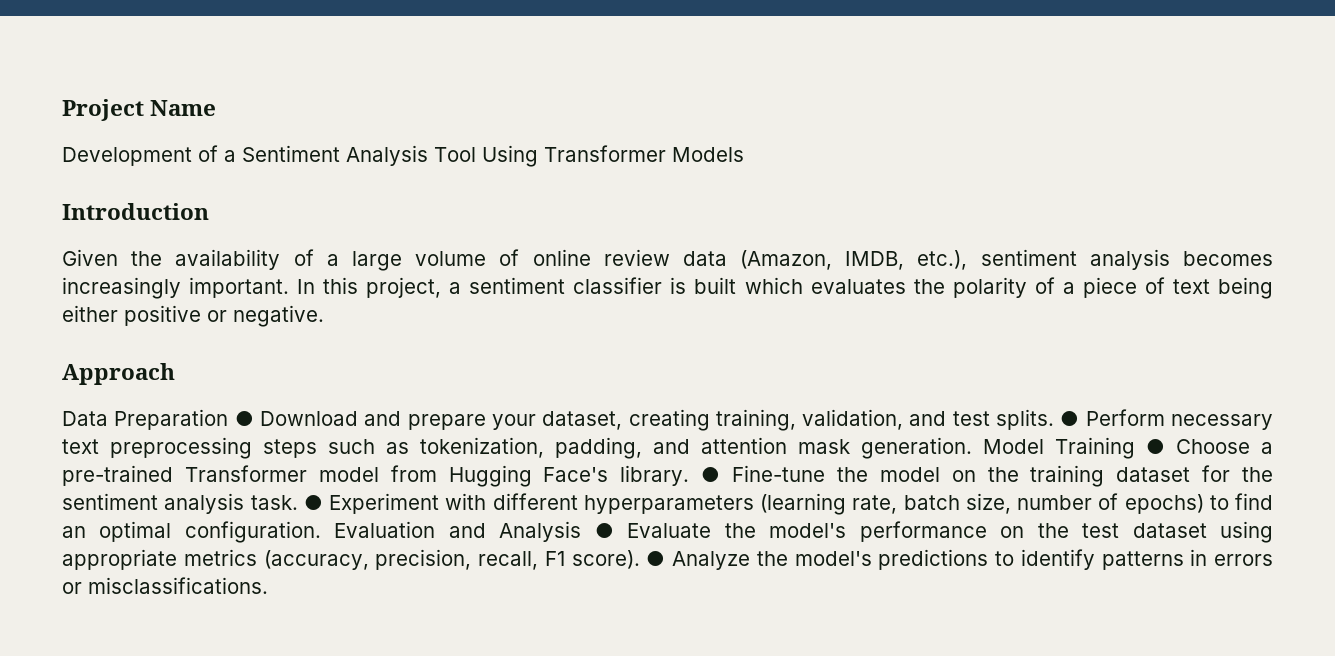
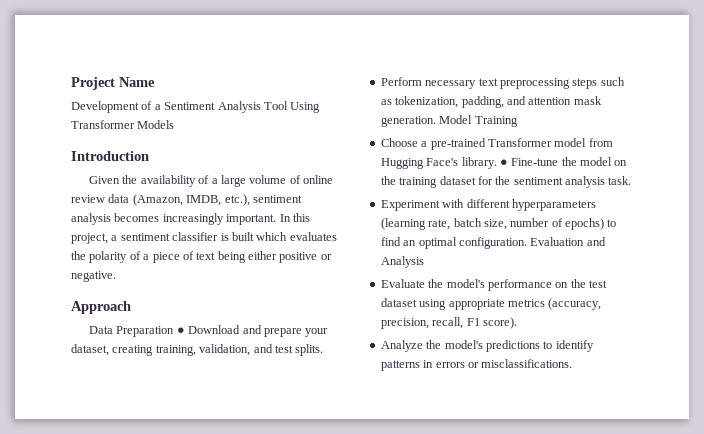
- Data Preparation ● Download and prepare your dataset, creating training, validation, and test splits. ● Perform necessary text preprocessing steps such as tokenization, padding, and attention mask generation.
+ Data Preparation ● Download and prepare your dataset, creating training, validation, and test splits.
+ Perform necessary text preprocessing steps such as tokenization, padding, and attention mask generation.
- Model Training ● Choose a pre-trained Transformer model from Hugging Face's library.
+ Model Training
+ Choose a pre-trained Transformer model from Hugging Face's library.
- ● Fine-tune the model on the training dataset for the sentiment analysis task. ● Experiment with different hyperparameters (learning rate, batch size, number of epochs) to find an optimal configuration.
+ ● Fine-tune the model on the training dataset for the sentiment analysis task.
+ Experiment with different hyperparameters (learning rate, batch size, number of epochs) to find an optimal configuration.
- Evaluation and Analysis ● Evaluate the model's performance on the test dataset using appropriate metrics (accuracy, precision, recall, F1 score). ● Analyze the model's predictions to identify patterns in errors or misclassifications.
+ Evaluation and Analysis
+ Evaluate the model's performance on the test dataset using appropriate metrics (accuracy, precision, recall, F1 score).
+ Analyze the model's predictions to identify patterns in errors or misclassifications.

